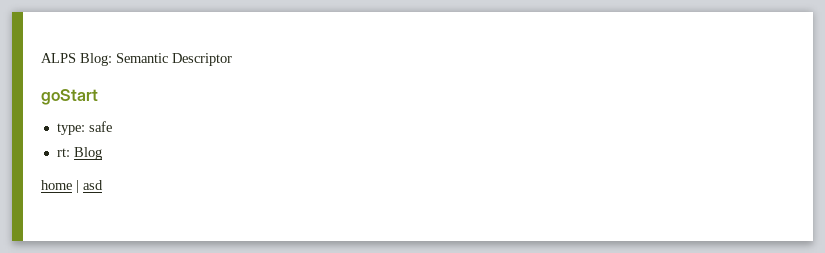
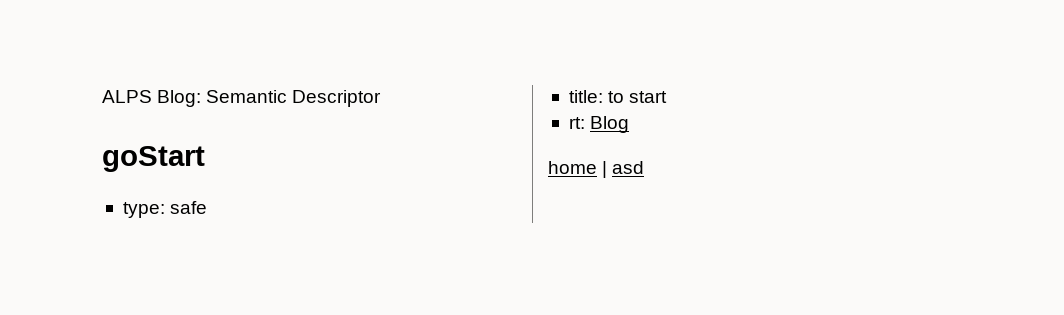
+ title: to start

